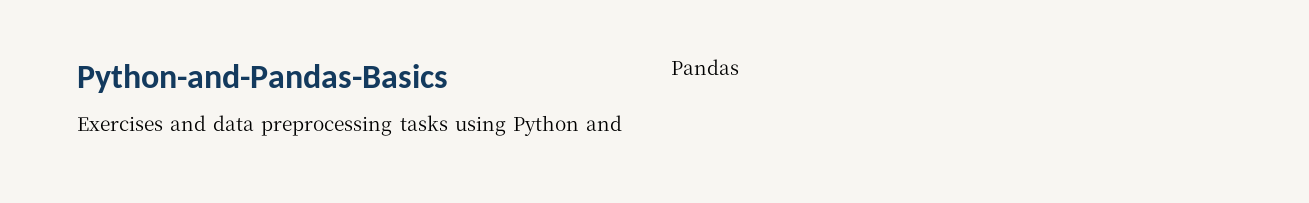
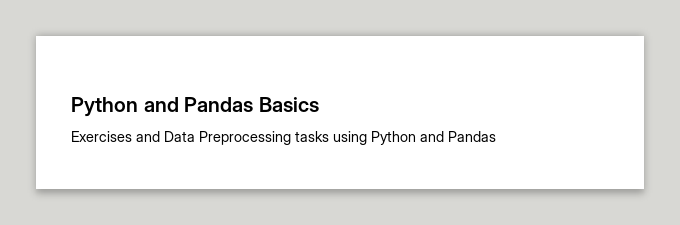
- Python-and-Pandas-Basics
+ Python and Pandas Basics
- Exercises and data preprocessing tasks using Python and Pandas
+ Exercises and Data Preprocessing tasks using Python and Pandas

